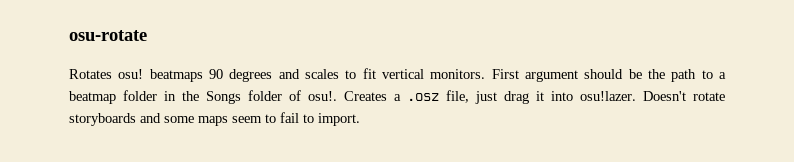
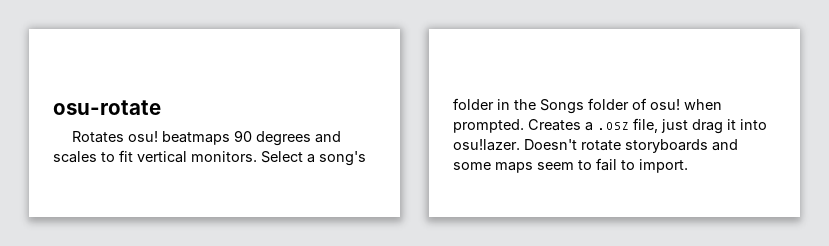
- First argument should be the path to a beatmap folder in the Songs folder of osu!.
+ Select a song's folder in the Songs folder of osu! when prompted.

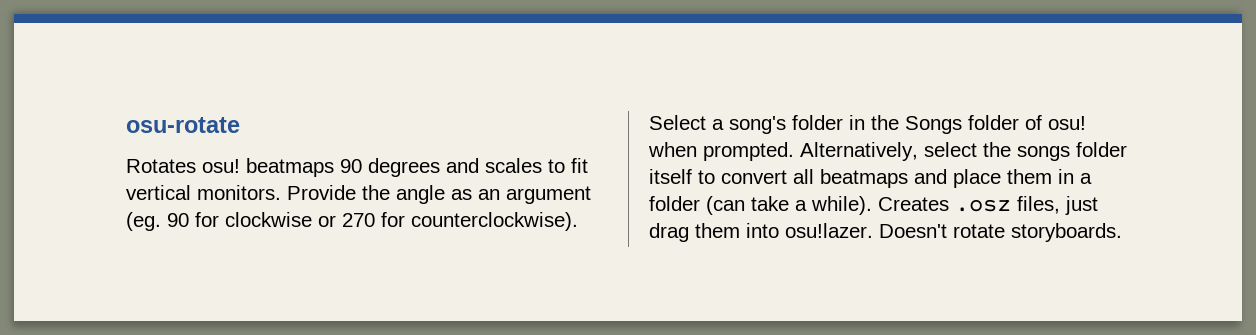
+ Provide the angle as an argument (eg. 90 for clockwise or 270 for counterclockwise).
- Creates a .osz file, just drag it into osu!lazer.
+ Alternatively, select the songs folder itself to convert all beatmaps and place them in a folder (can take a while). Creates .osz files, just drag them into osu!lazer.
- Doesn't rotate storyboards and some maps seem to fail to import.
+ Doesn't rotate storyboards.

